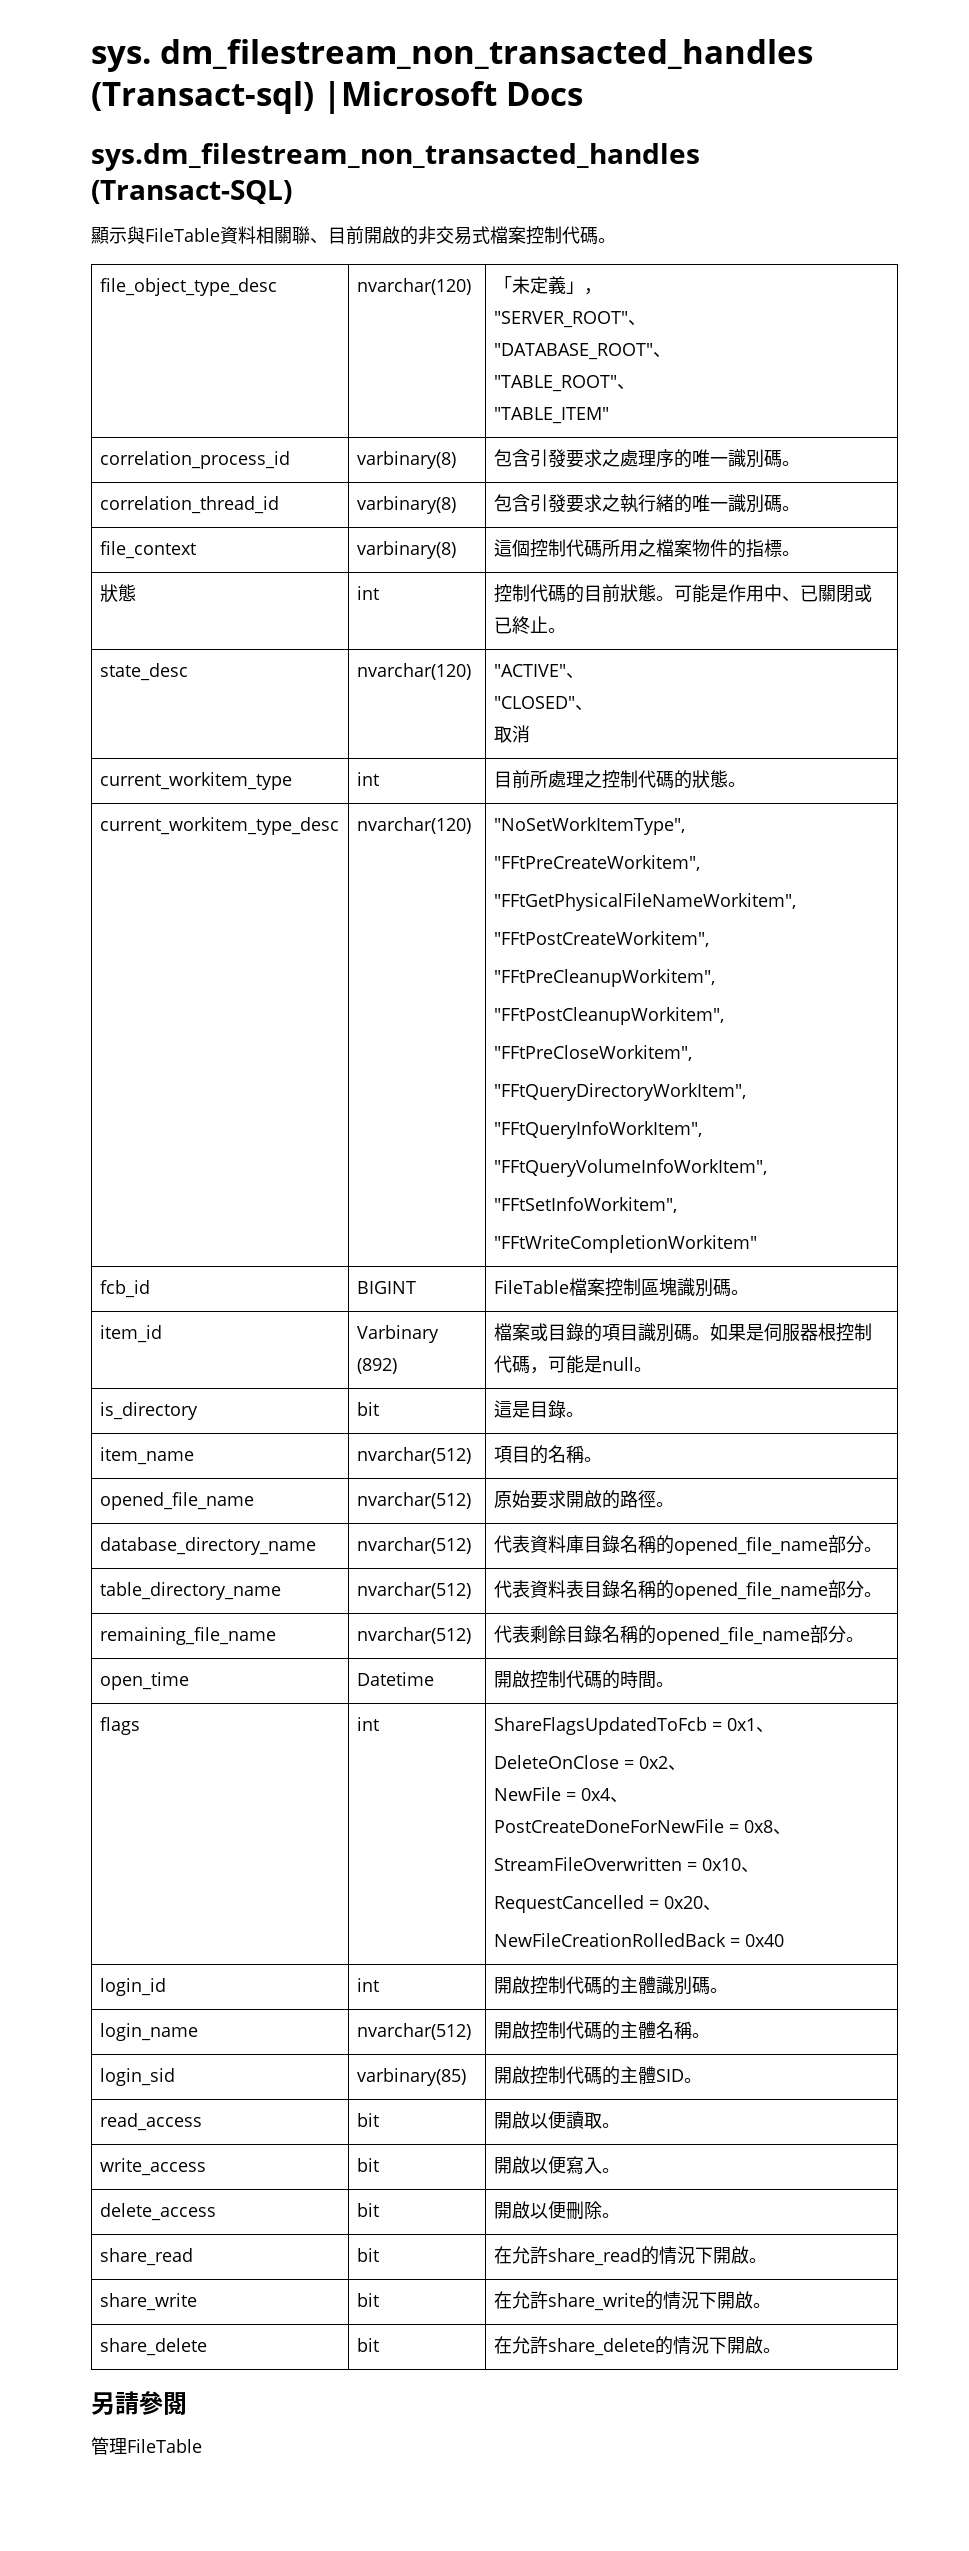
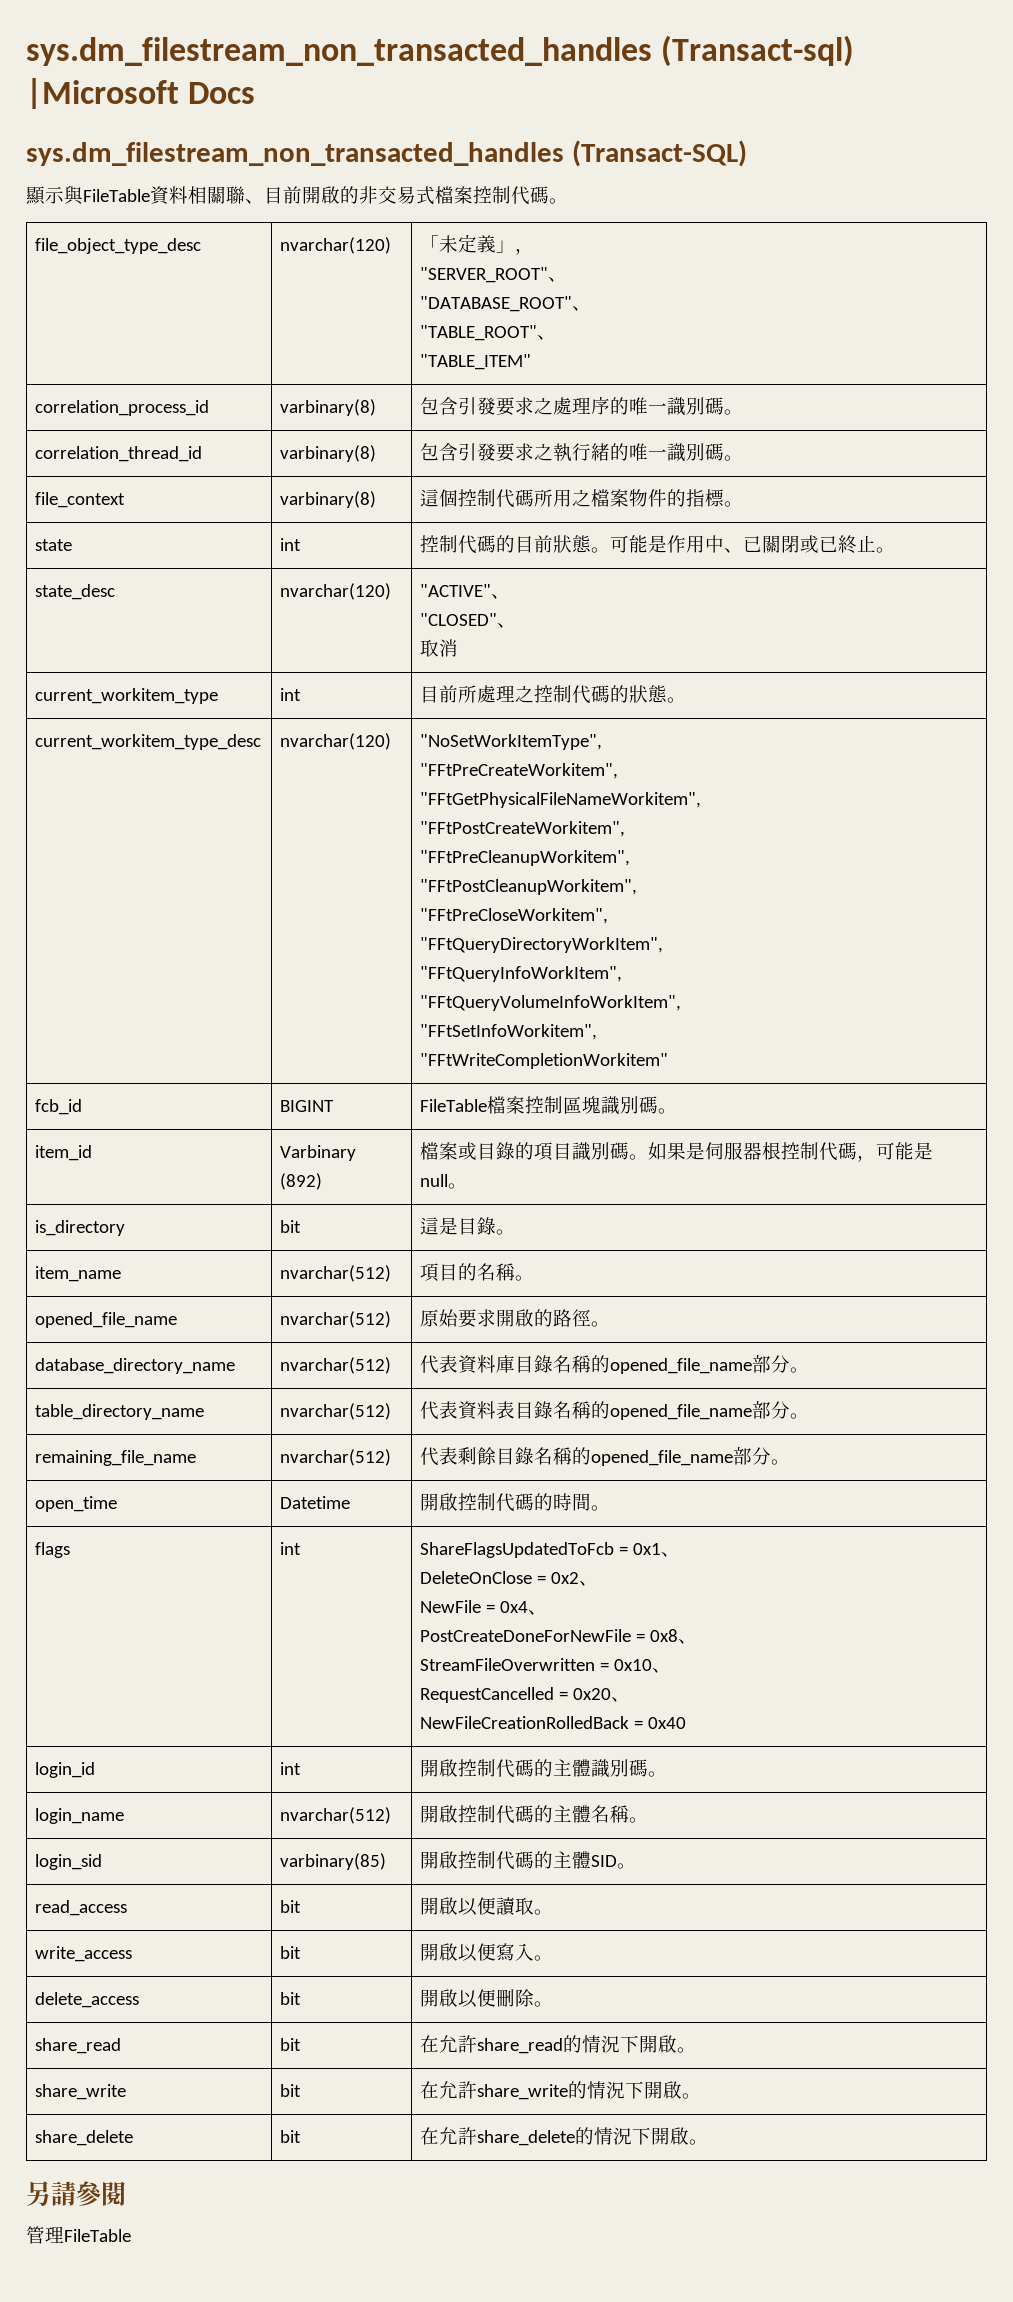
- sys. dm_filestream_non_transacted_handles (Transact-sql) |Microsoft Docs
+ sys.dm_filestream_non_transacted_handles (Transact-sql) |Microsoft Docs
- 狀態 | int | 控制代碼的目前狀態。可能是作用中、已關閉或已終止。
+ state | int | 控制代碼的目前狀態。可能是作用中、已關閉或已終止。

